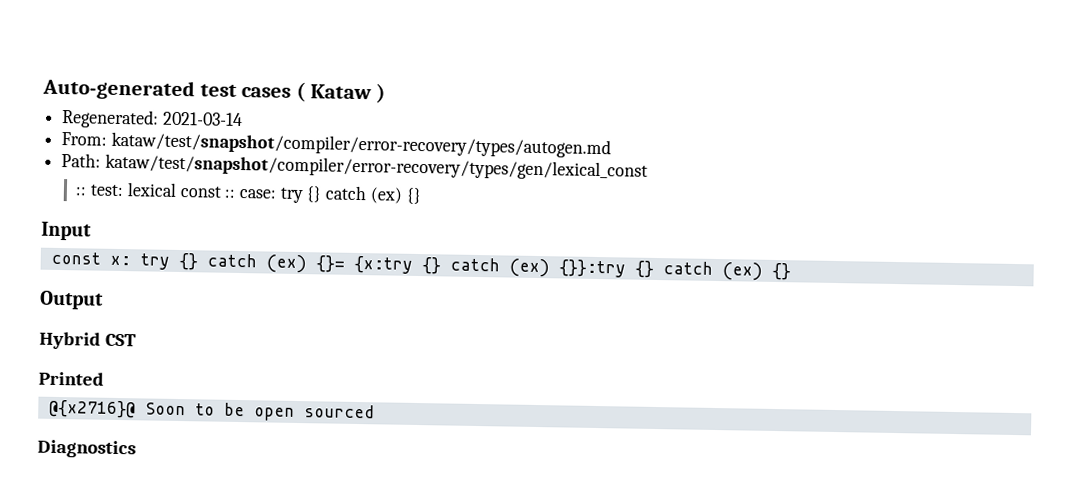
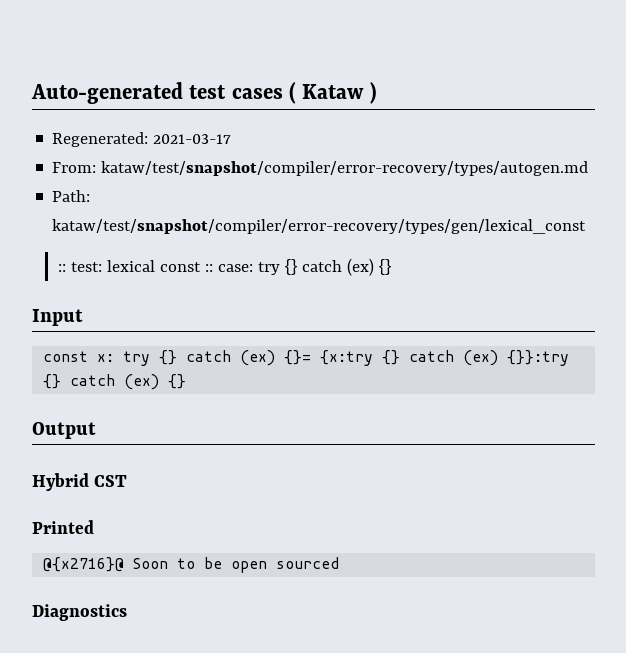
- Regenerated: 2021-03-14
+ Regenerated: 2021-03-17

